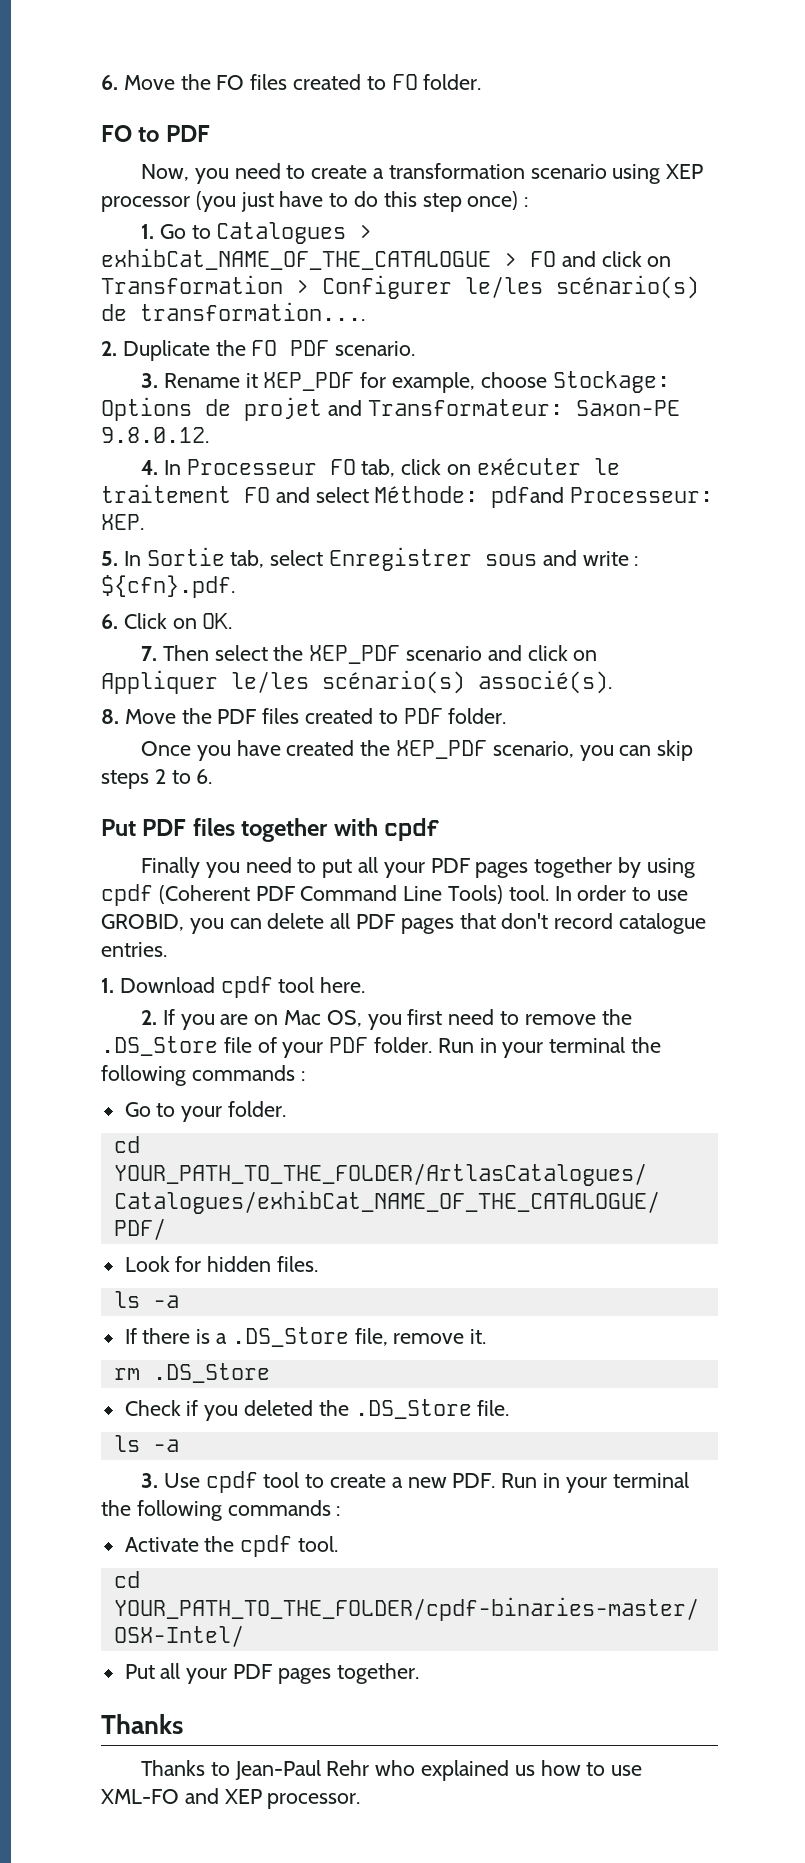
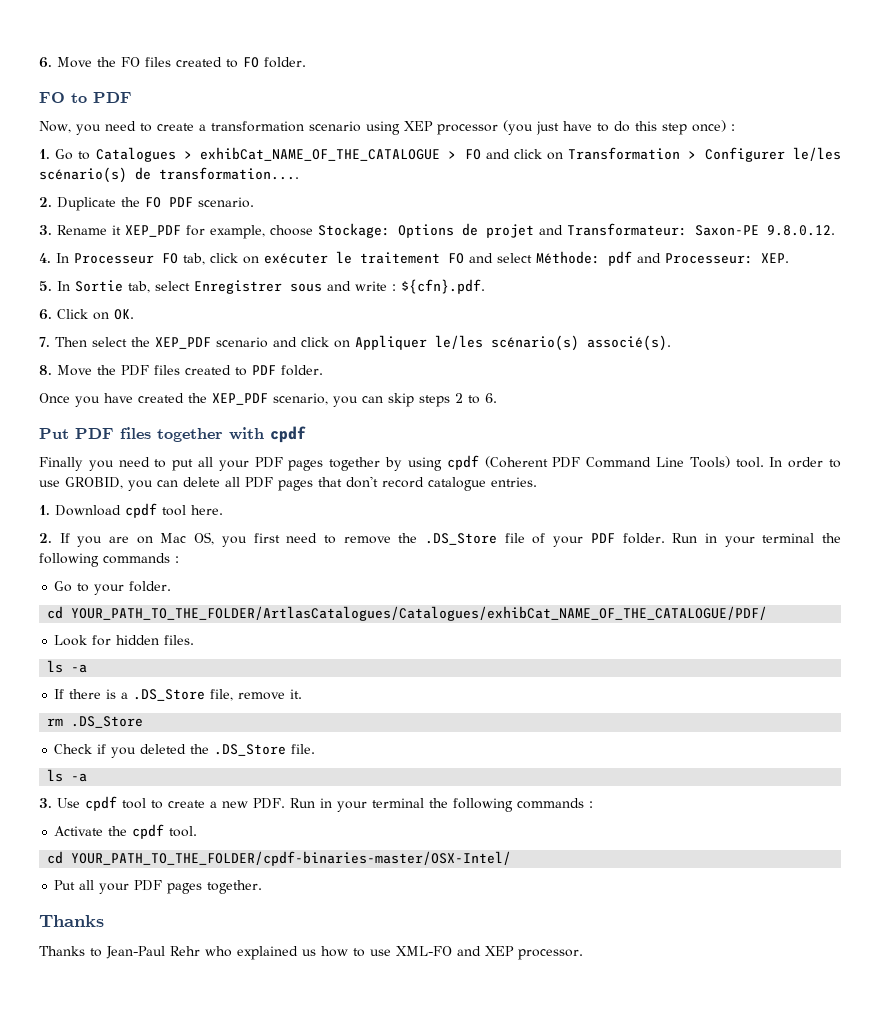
- 4. In Processeur FO tab, click on exécuter le traitement FO and select Méthode: pdfand Processeur: XEP.
+ 4. In Processeur FO tab, click on exécuter le traitement FO and select Méthode: pdf and Processeur: XEP.

